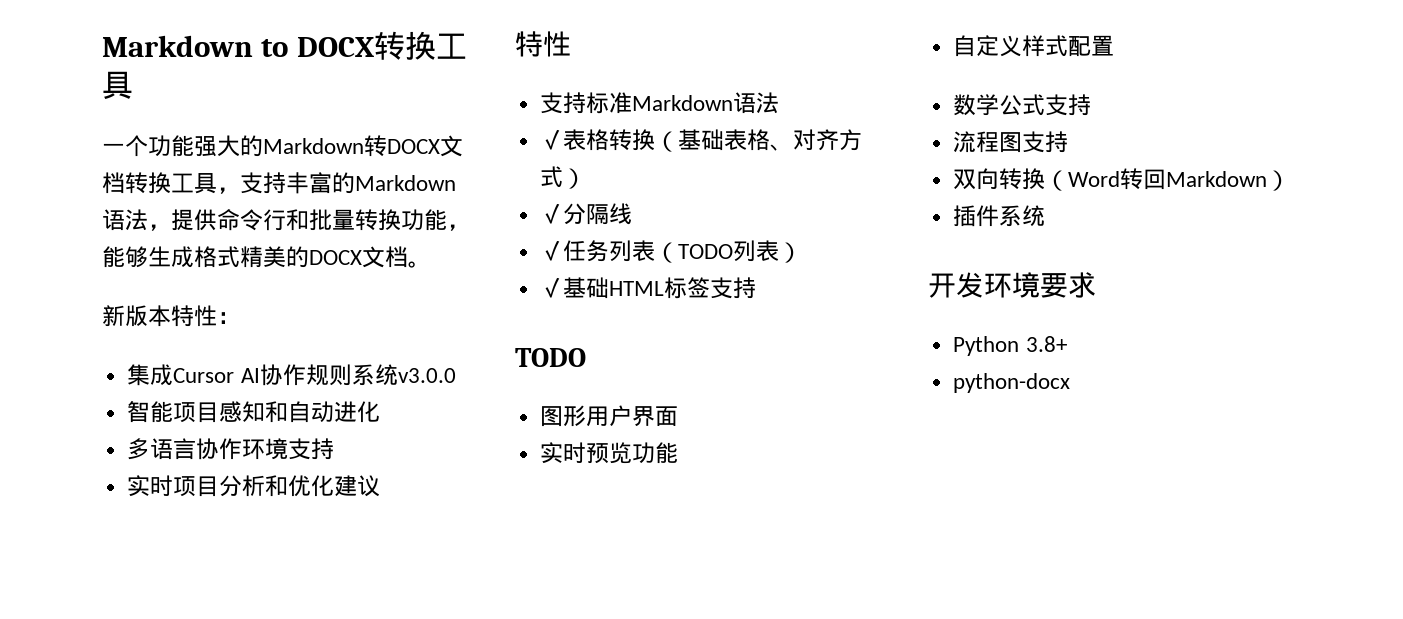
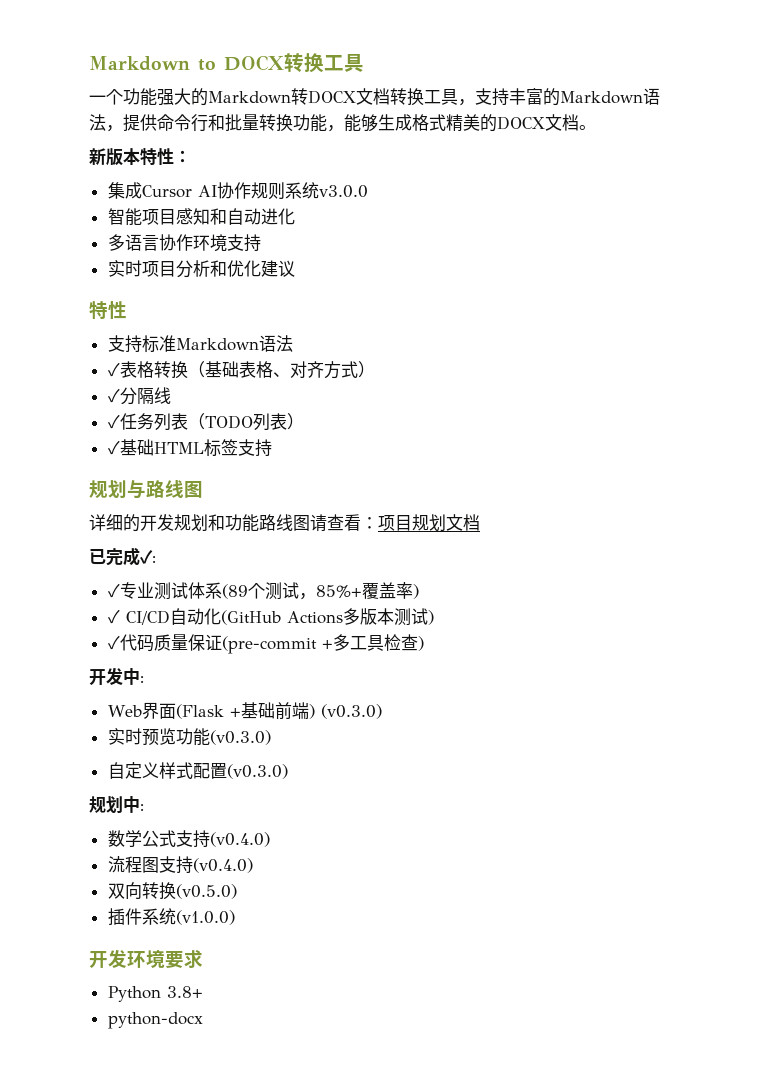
  ✓基础HTML标签支持
- TODO
- 图形用户界面
+ 规划与路线图
+ 详细的开发规划和功能路线图请查看：项目规划文档
+ 已完成✓:
+ ✓专业测试体系(89个测试，85%+覆盖率)
+ ✓ CI/CD自动化(GitHub Actions多版本测试)
+ ✓代码质量保证(pre-commit +多工具检查)
+ 开发中:
+ Web界面(Flask +基础前端) (v0.3.0)
- 实时预览功能
+ 实时预览功能(v0.3.0)
- 自定义样式配置
+ 自定义样式配置(v0.3.0)
+ 规划中:
- 数学公式支持
+ 数学公式支持(v0.4.0)
- 流程图支持
+ 流程图支持(v0.4.0)
- 双向转换（Word转回Markdown）
+ 双向转换(v0.5.0)
- 插件系统
+ 插件系统(v1.0.0)

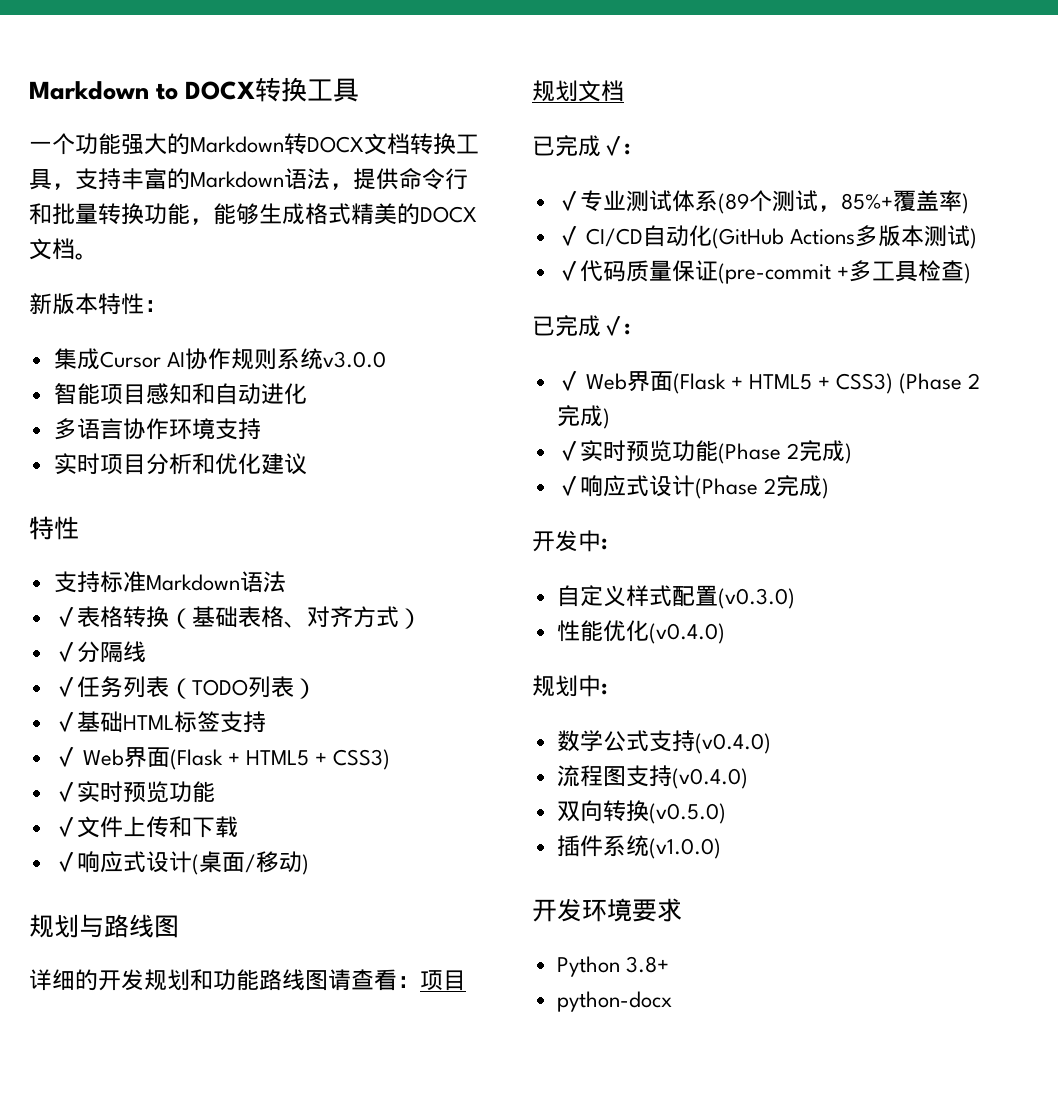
  ✓基础HTML标签支持
+ ✓ Web界面(Flask + HTML5 + CSS3)
+ ✓实时预览功能
+ ✓文件上传和下载
+ ✓响应式设计(桌面/移动)
  ✓代码质量保证(pre-commit +多工具检查)
+ 已完成✓:
+ ✓ Web界面(Flask + HTML5 + CSS3) (Phase 2完成)
+ ✓实时预览功能(Phase 2完成)
+ ✓响应式设计(Phase 2完成)
  开发中:
- Web界面(Flask +基础前端) (v0.3.0)
- 实时预览功能(v0.3.0)
+ 性能优化(v0.4.0)

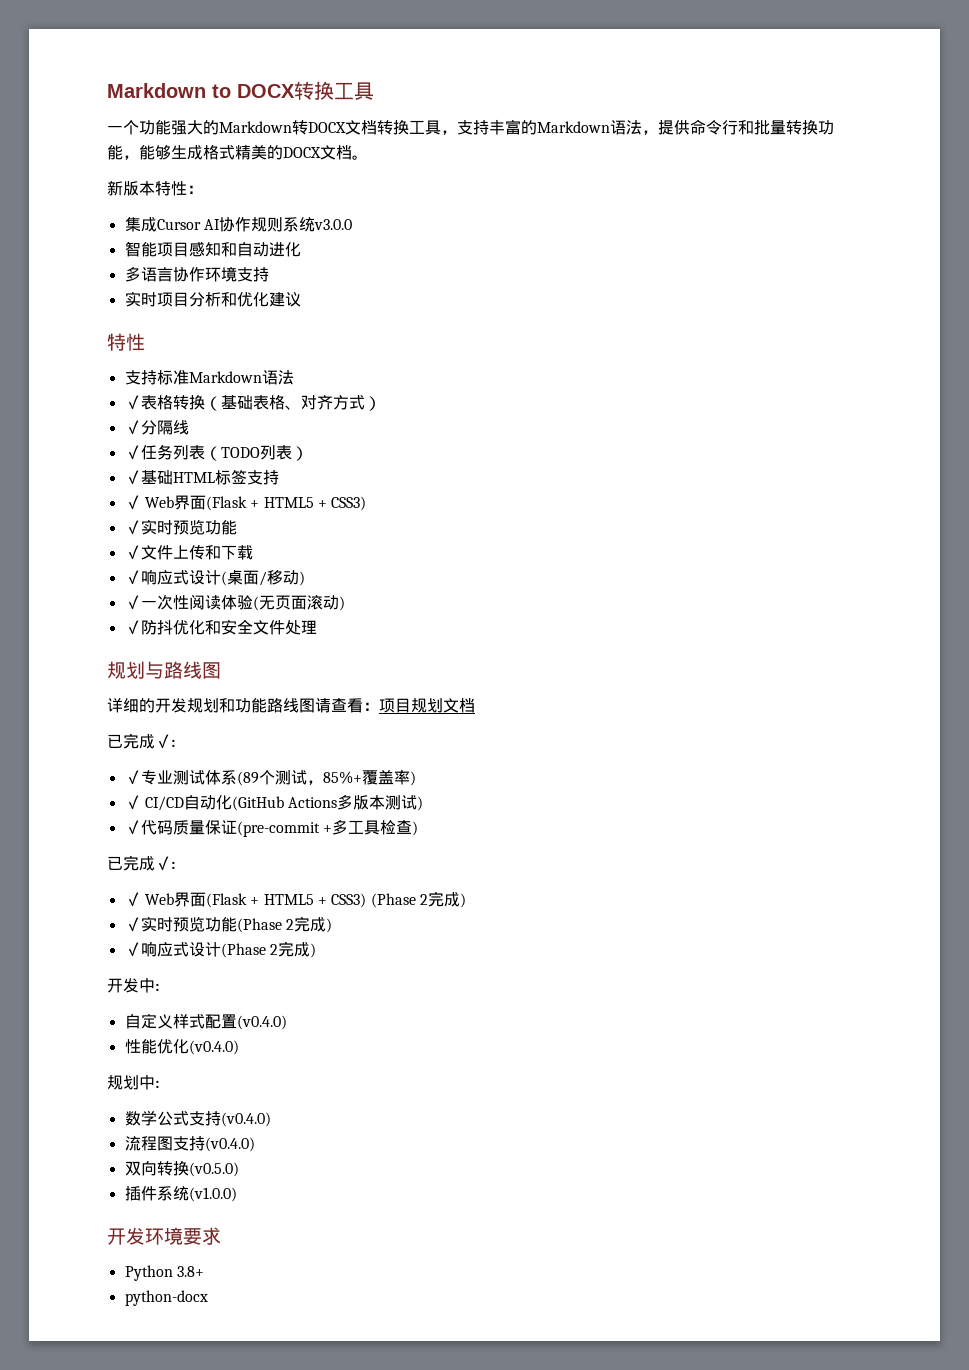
+ ✓一次性阅读体验(无页面滚动)
+ ✓防抖优化和安全文件处理
- 自定义样式配置(v0.3.0)
+ 自定义样式配置(v0.4.0)

